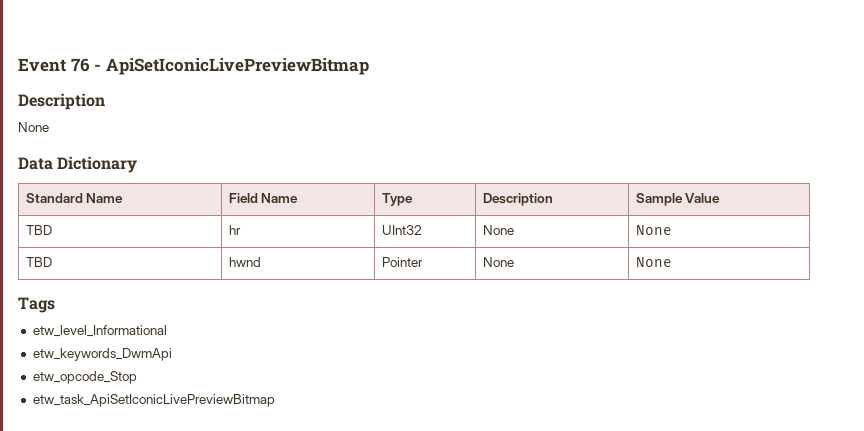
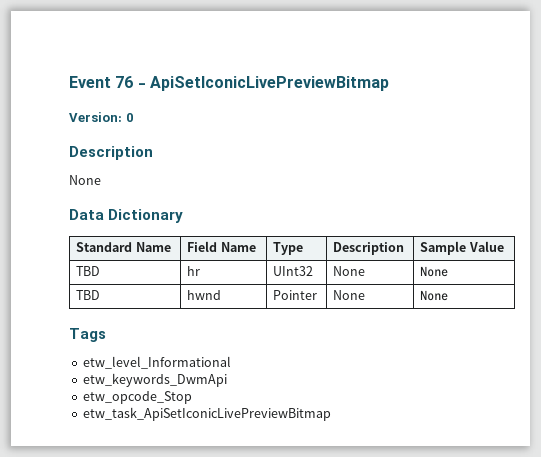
+ Version: 0

